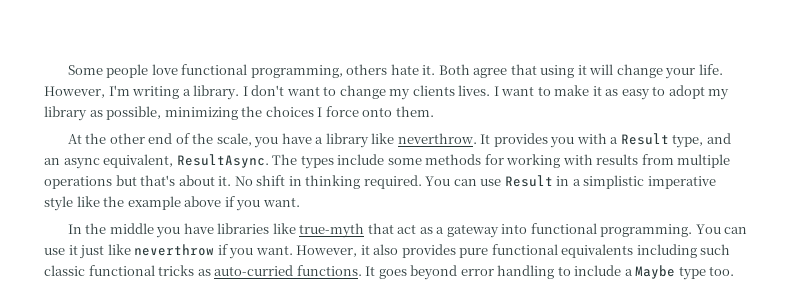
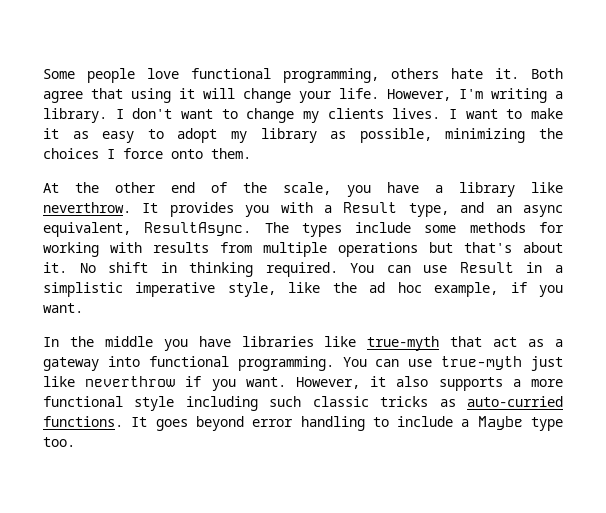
- You can use Result in a simplistic imperative style like the example above if you want.
+ You can use Result in a simplistic imperative style, like the ad hoc example, if you want.
- You can use it just like neverthrow if you want.
+ You can use true-myth just like neverthrow if you want.
- However, it also provides pure functional equivalents including such classic functional tricks as auto-curried functions.
+ However, it also supports a more functional style including such classic tricks as auto-curried functions.

